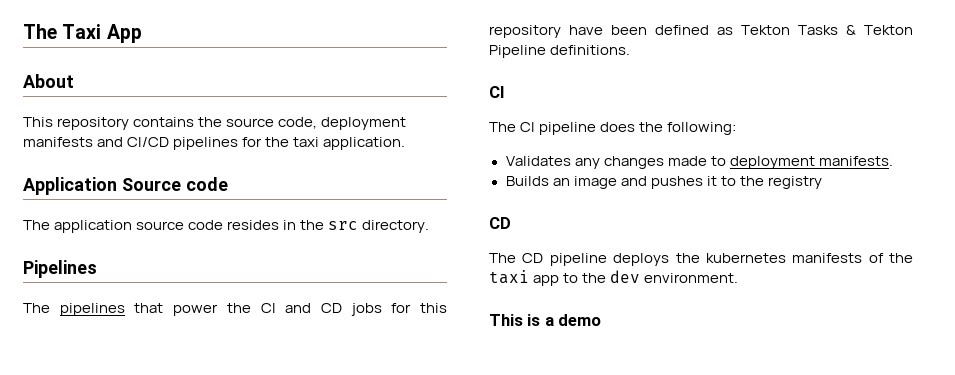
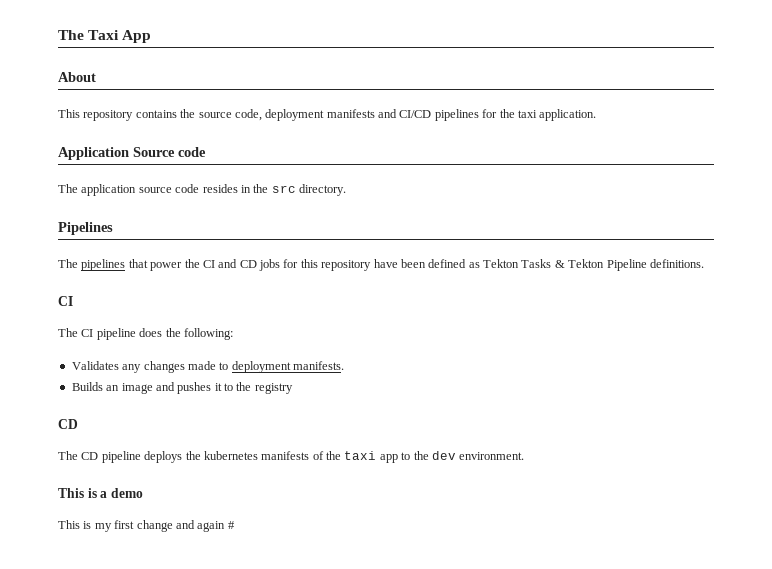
+ This is my first change and again #

